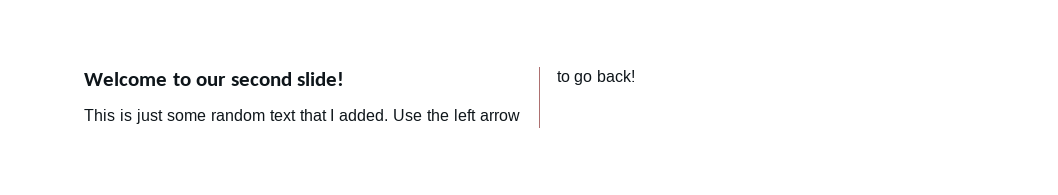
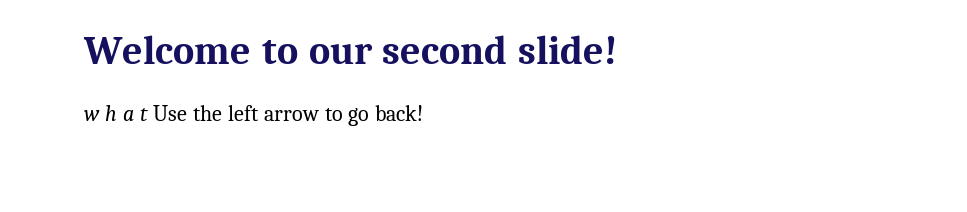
- This is just some random text that I added. Use the left arrow to go back!
+ w h a t Use the left arrow to go back!

